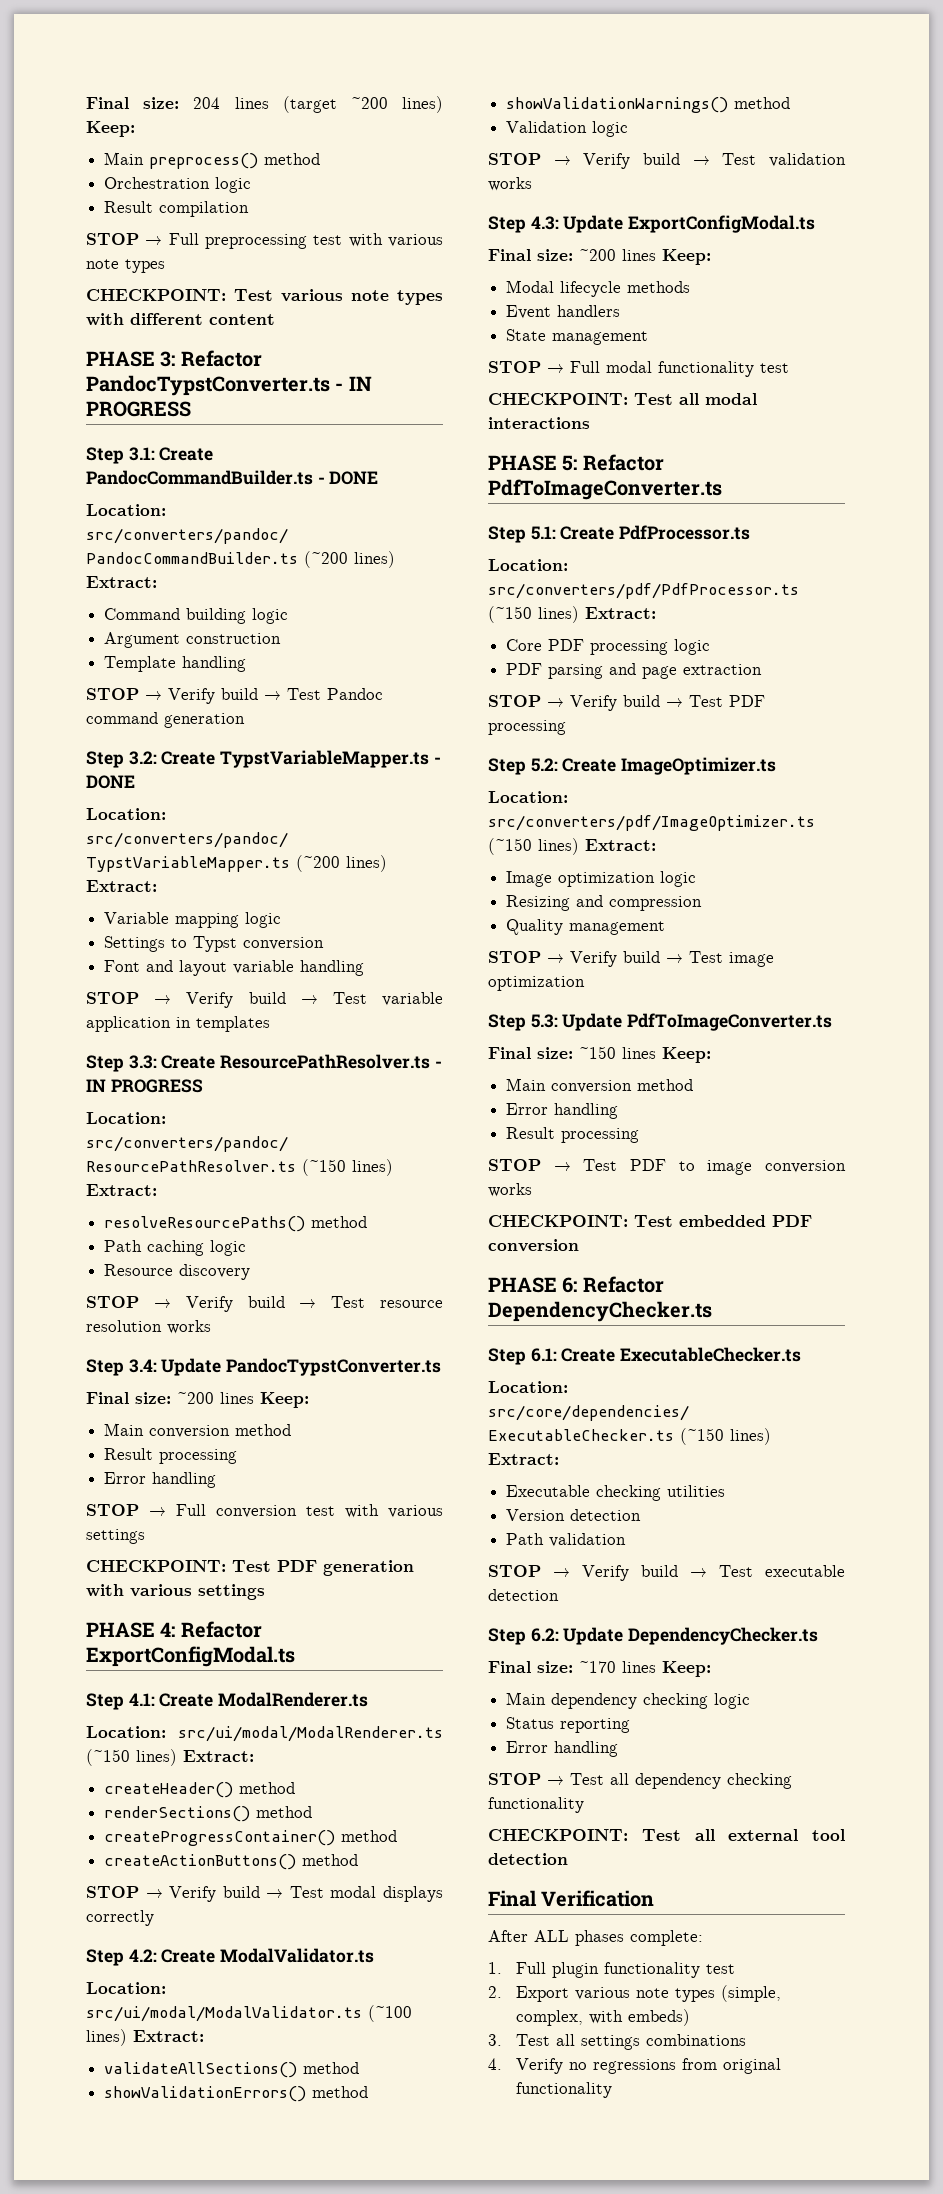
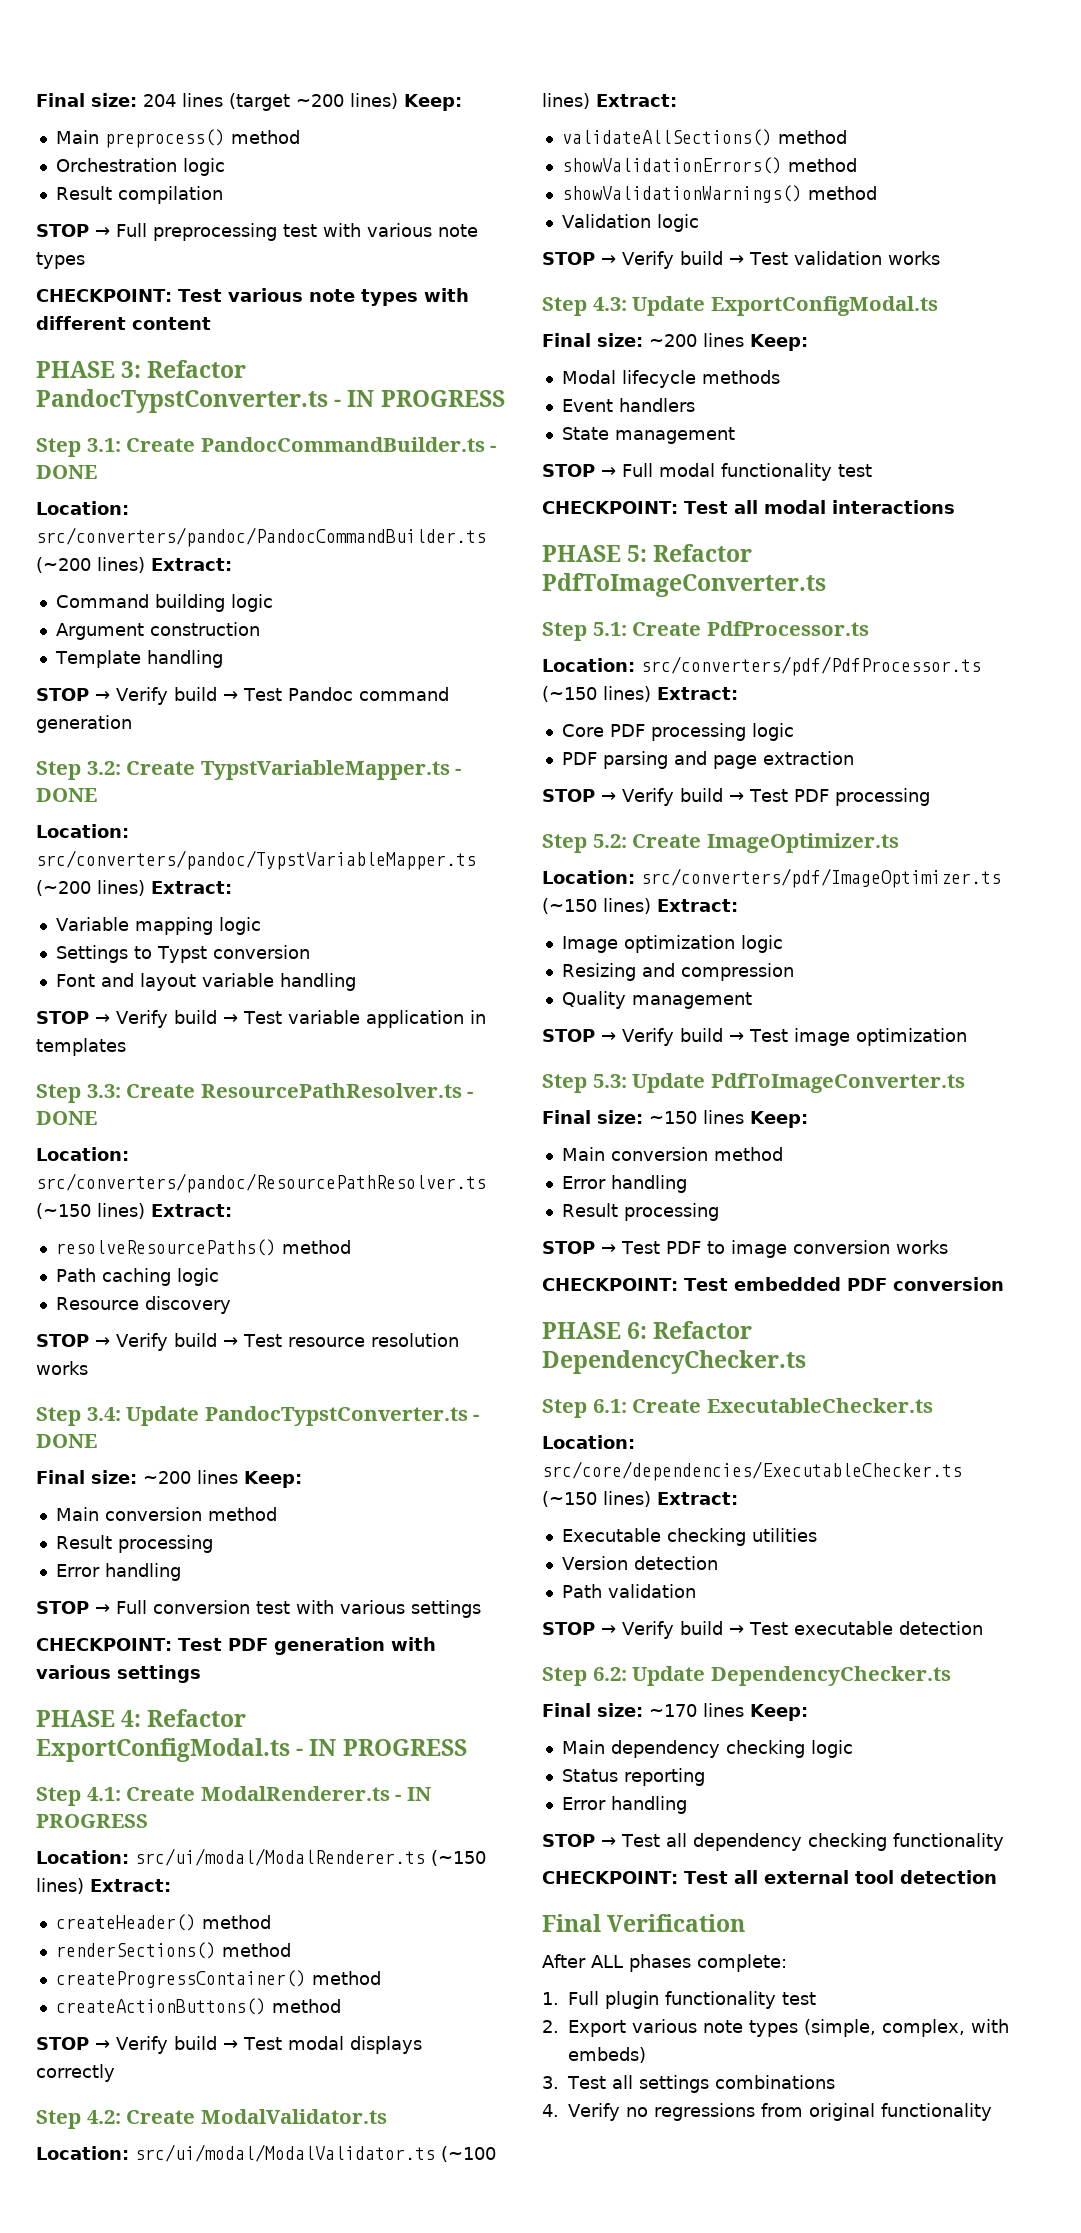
- Step 3.3: Create ResourcePathResolver.ts - IN PROGRESS
+ Step 3.3: Create ResourcePathResolver.ts - DONE
- Step 3.4: Update PandocTypstConverter.ts
+ Step 3.4: Update PandocTypstConverter.ts - DONE
- PHASE 4: Refactor ExportConfigModal.ts
+ PHASE 4: Refactor ExportConfigModal.ts - IN PROGRESS
- Step 4.1: Create ModalRenderer.ts
+ Step 4.1: Create ModalRenderer.ts - IN PROGRESS

